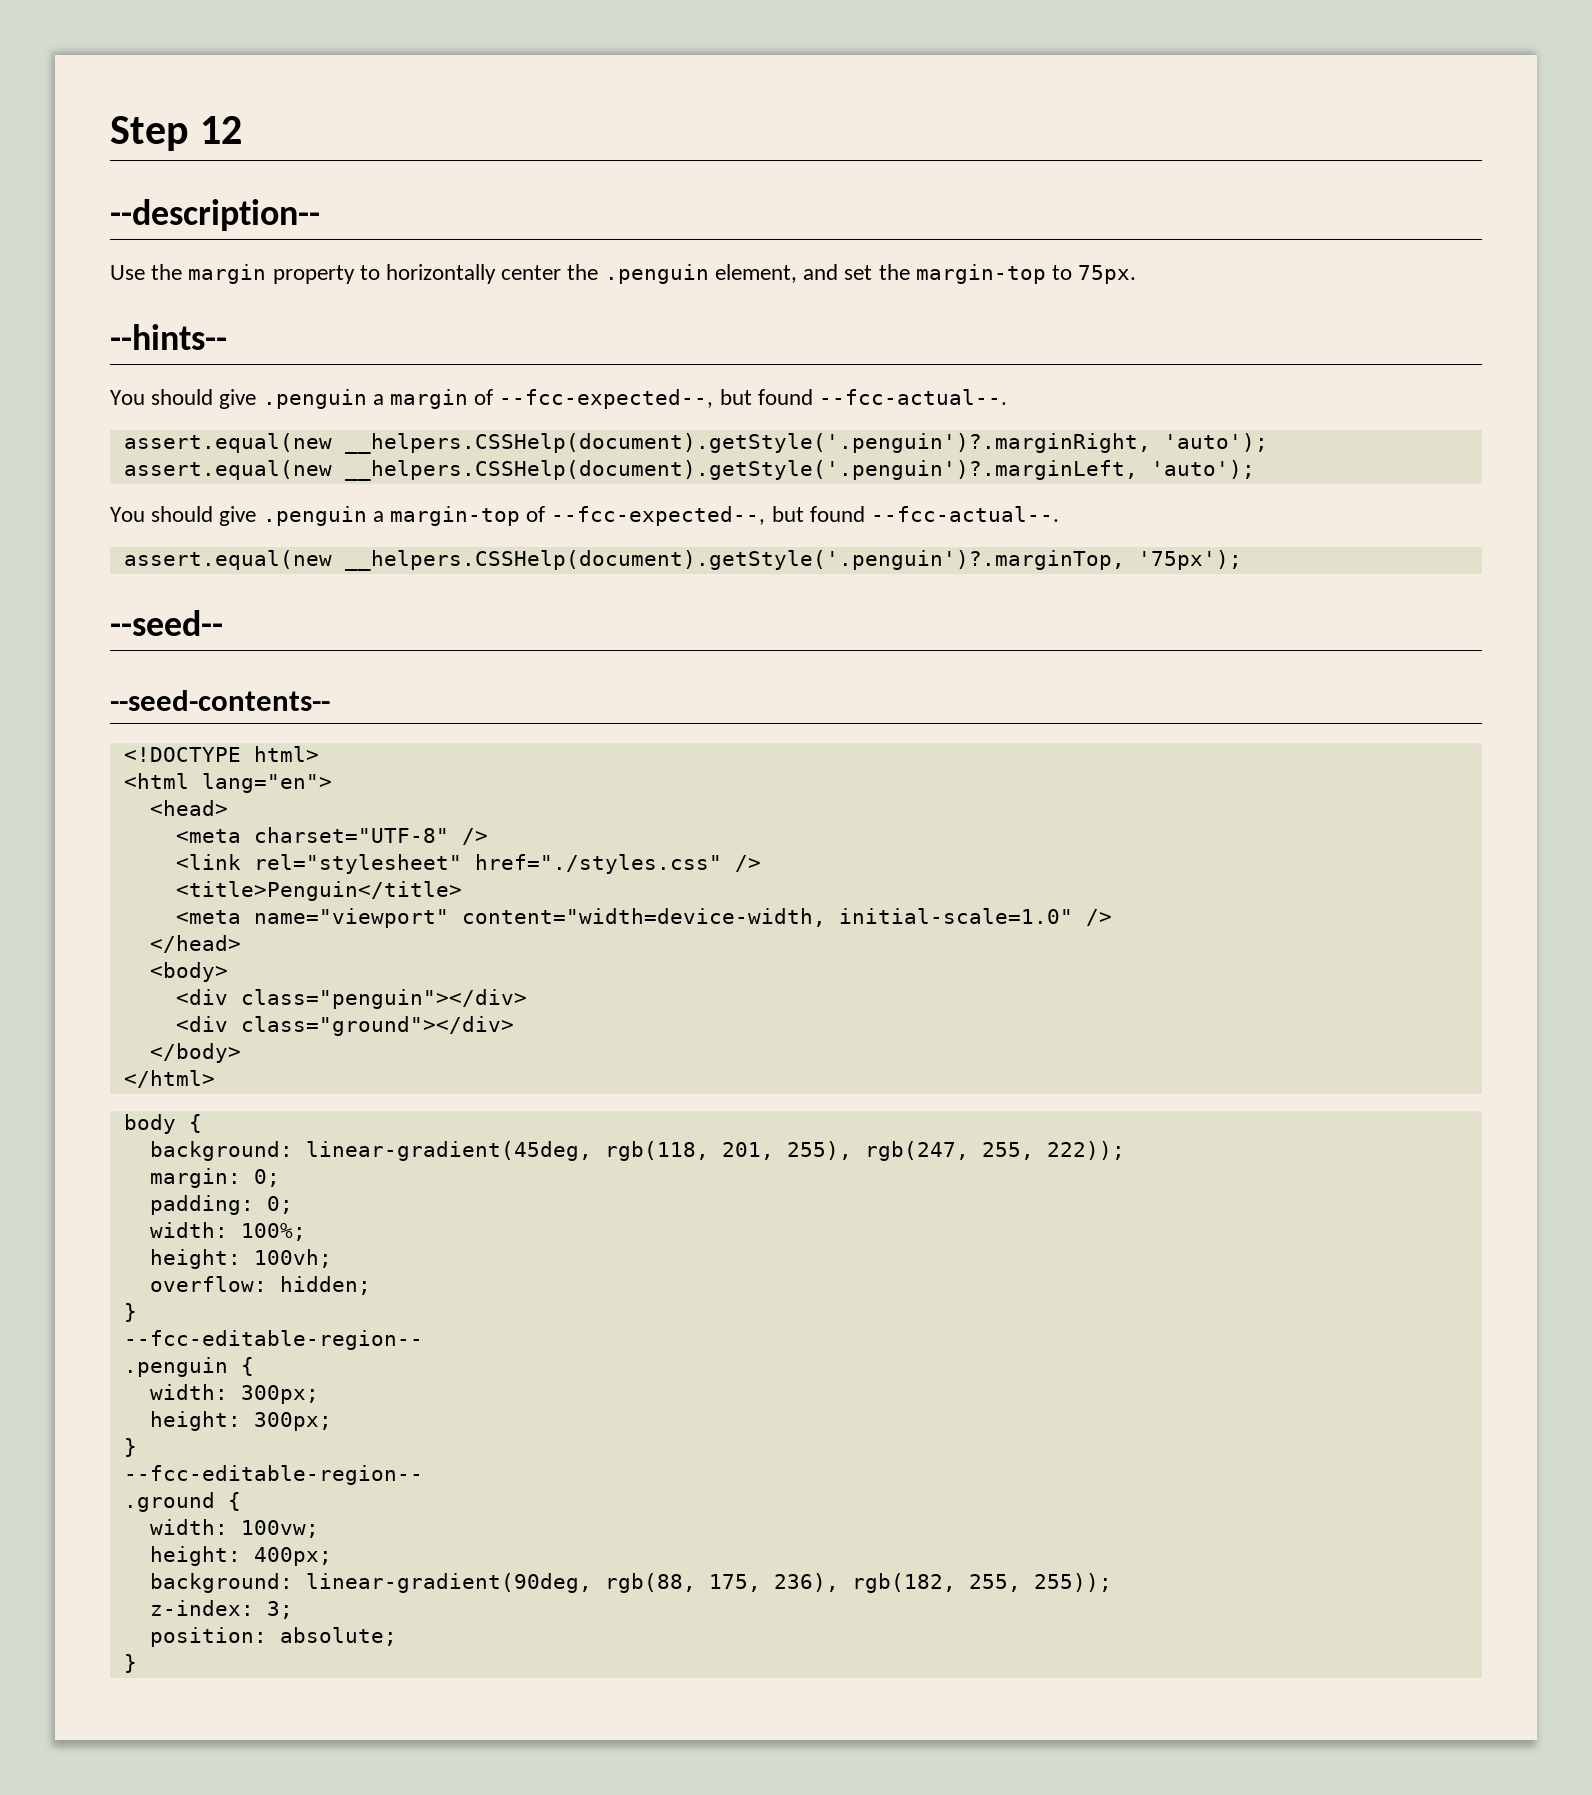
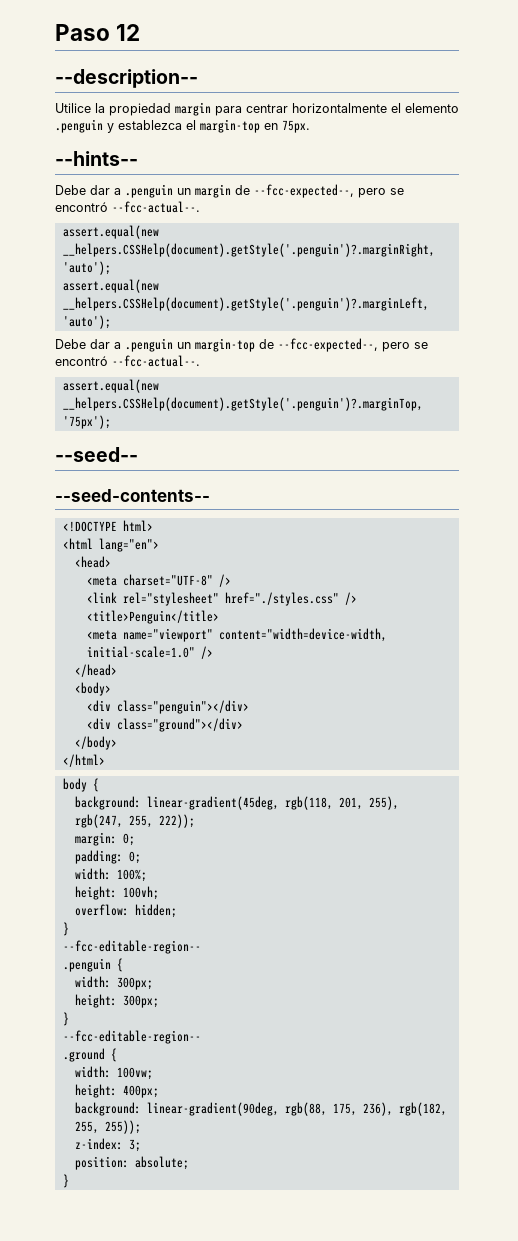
- Step 12
+ Paso 12
- Use the margin property to horizontally center the .penguin element, and set the margin-top to 75px.
+ Utilice la propiedad margin para centrar horizontalmente el elemento .penguin y establezca el margin-top en 75px.
  --hints--
- You should give .penguin a margin of --fcc-expected--, but found --fcc-actual--.
+ Debe dar a .penguin un margin de --fcc-expected--, pero se encontró --fcc-actual--.
- You should give .penguin a margin-top of --fcc-expected--, but found --fcc-actual--.
+ Debe dar a .penguin un margin-top de --fcc-expected--, pero se encontró --fcc-actual--.

